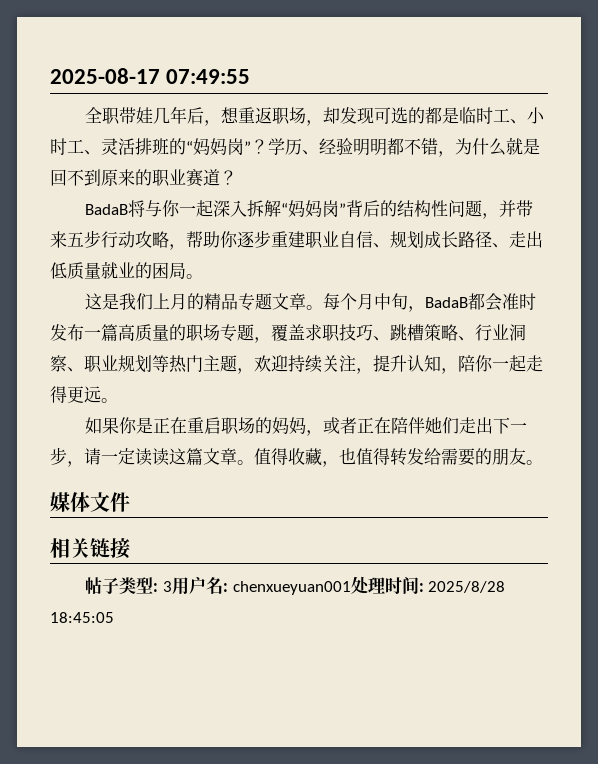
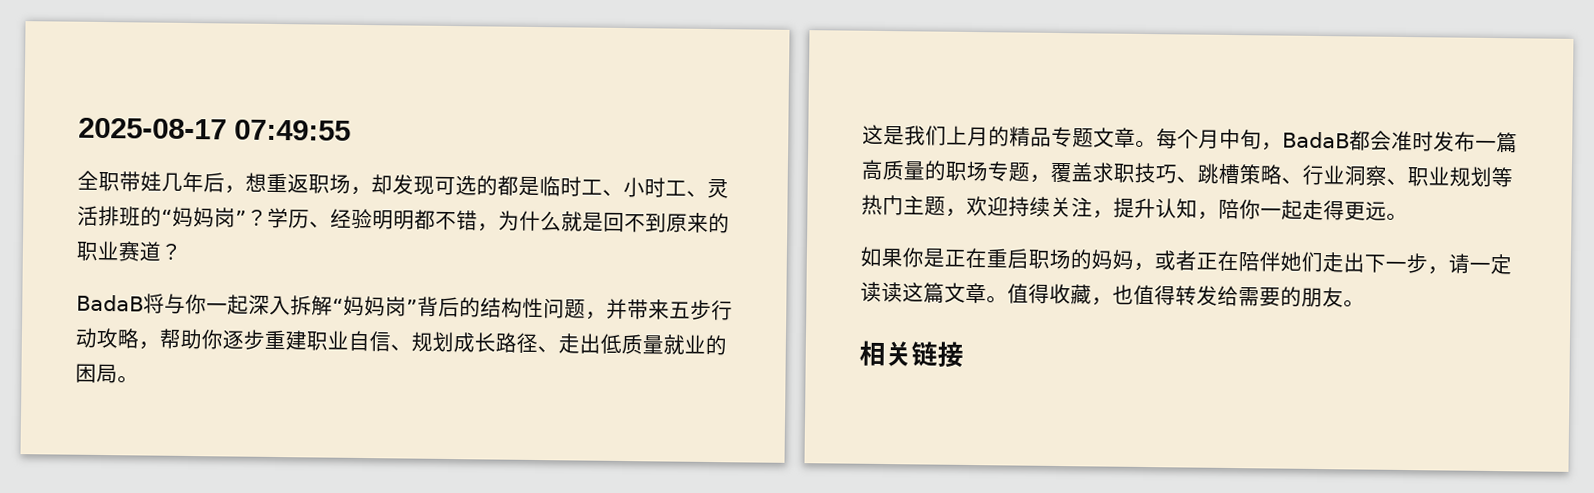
- 媒体文件
- 帖子类型: 3用户名: chenxueyuan001处理时间: 2025/8/28 18:45:05

